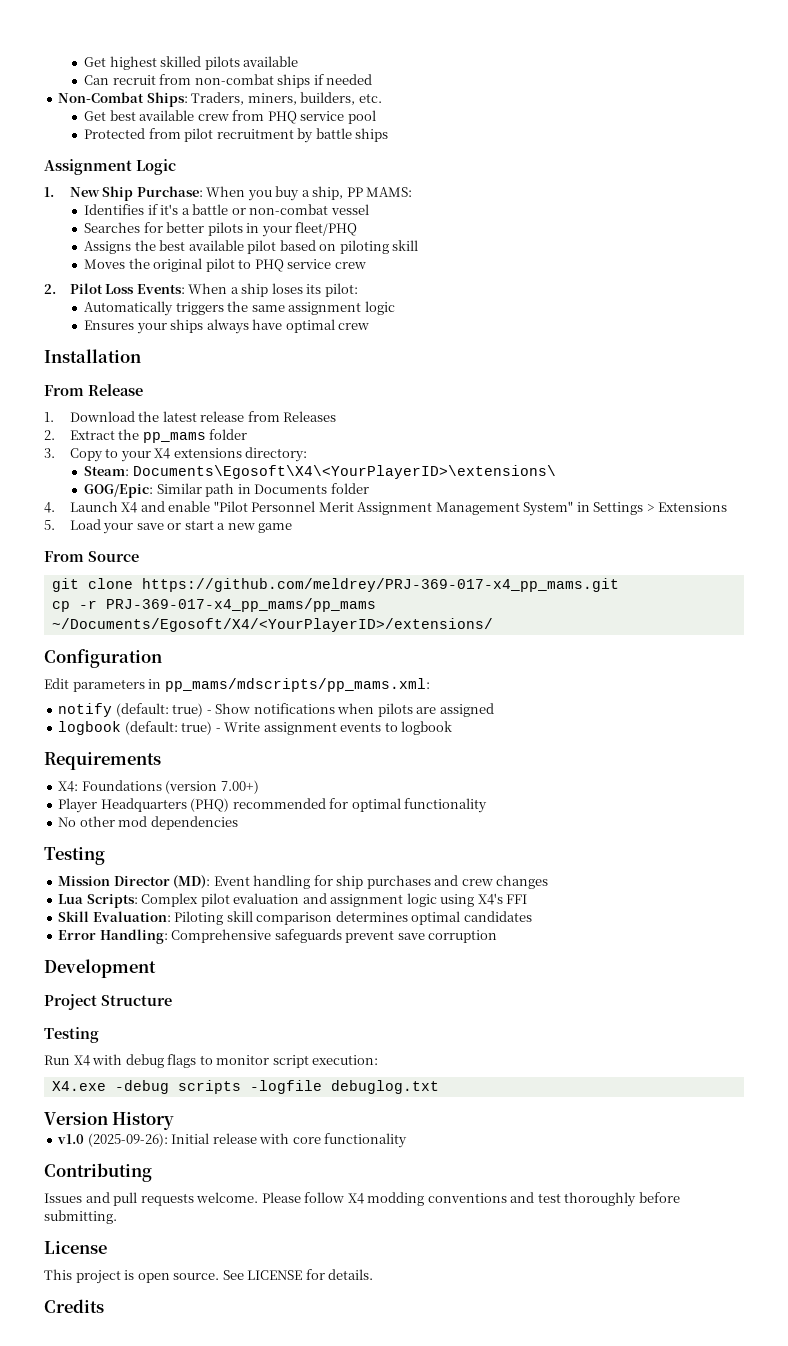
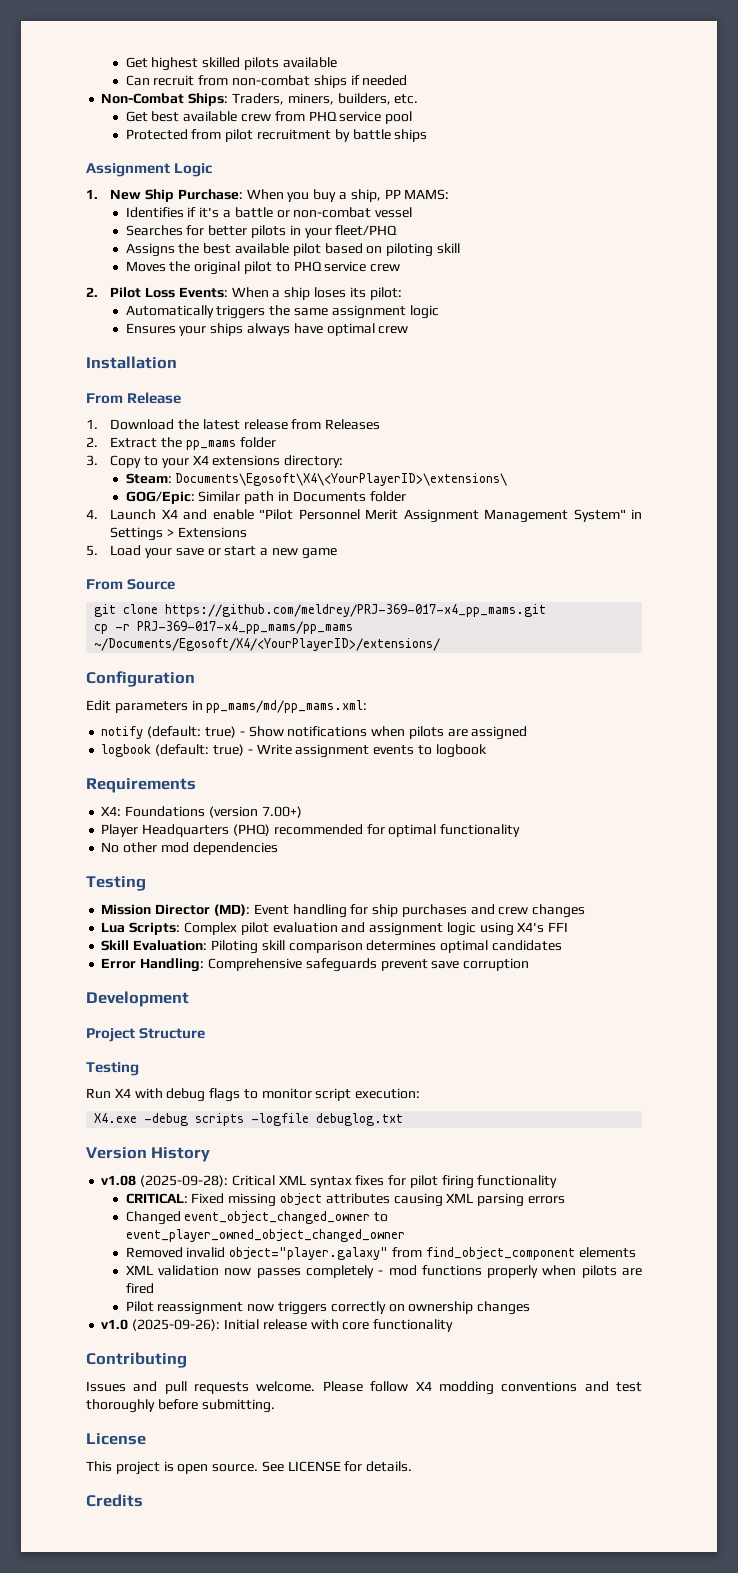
- Edit parameters in pp_mams/mdscripts/pp_mams.xml:
+ Edit parameters in pp_mams/md/pp_mams.xml:
+ v1.08 (2025-09-28): Critical XML syntax fixes for pilot firing functionality
+ CRITICAL: Fixed missing object attributes causing XML parsing errors
+ Changed event_object_changed_owner to event_player_owned_object_changed_owner
+ Removed invalid object="player.galaxy" from find_object_component elements
+ XML validation now passes completely - mod functions properly when pilots are fired
+ Pilot reassignment now triggers correctly on ownership changes

